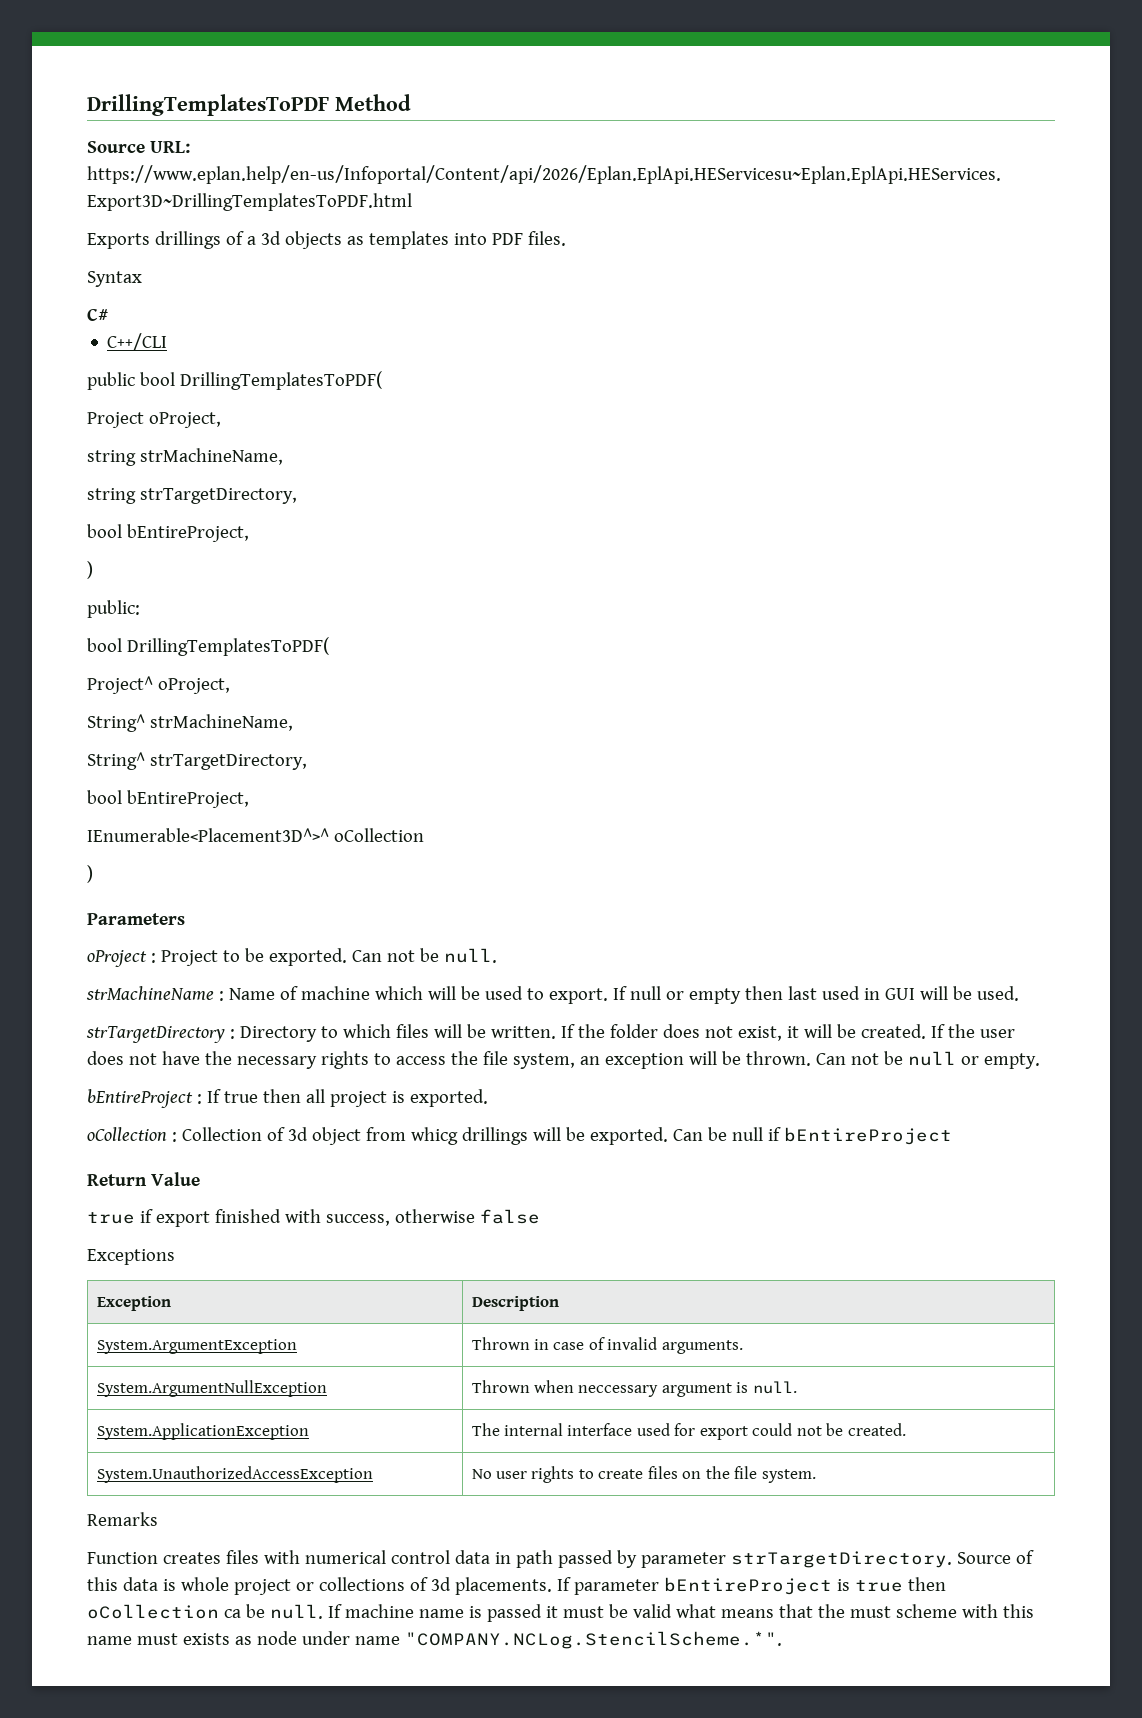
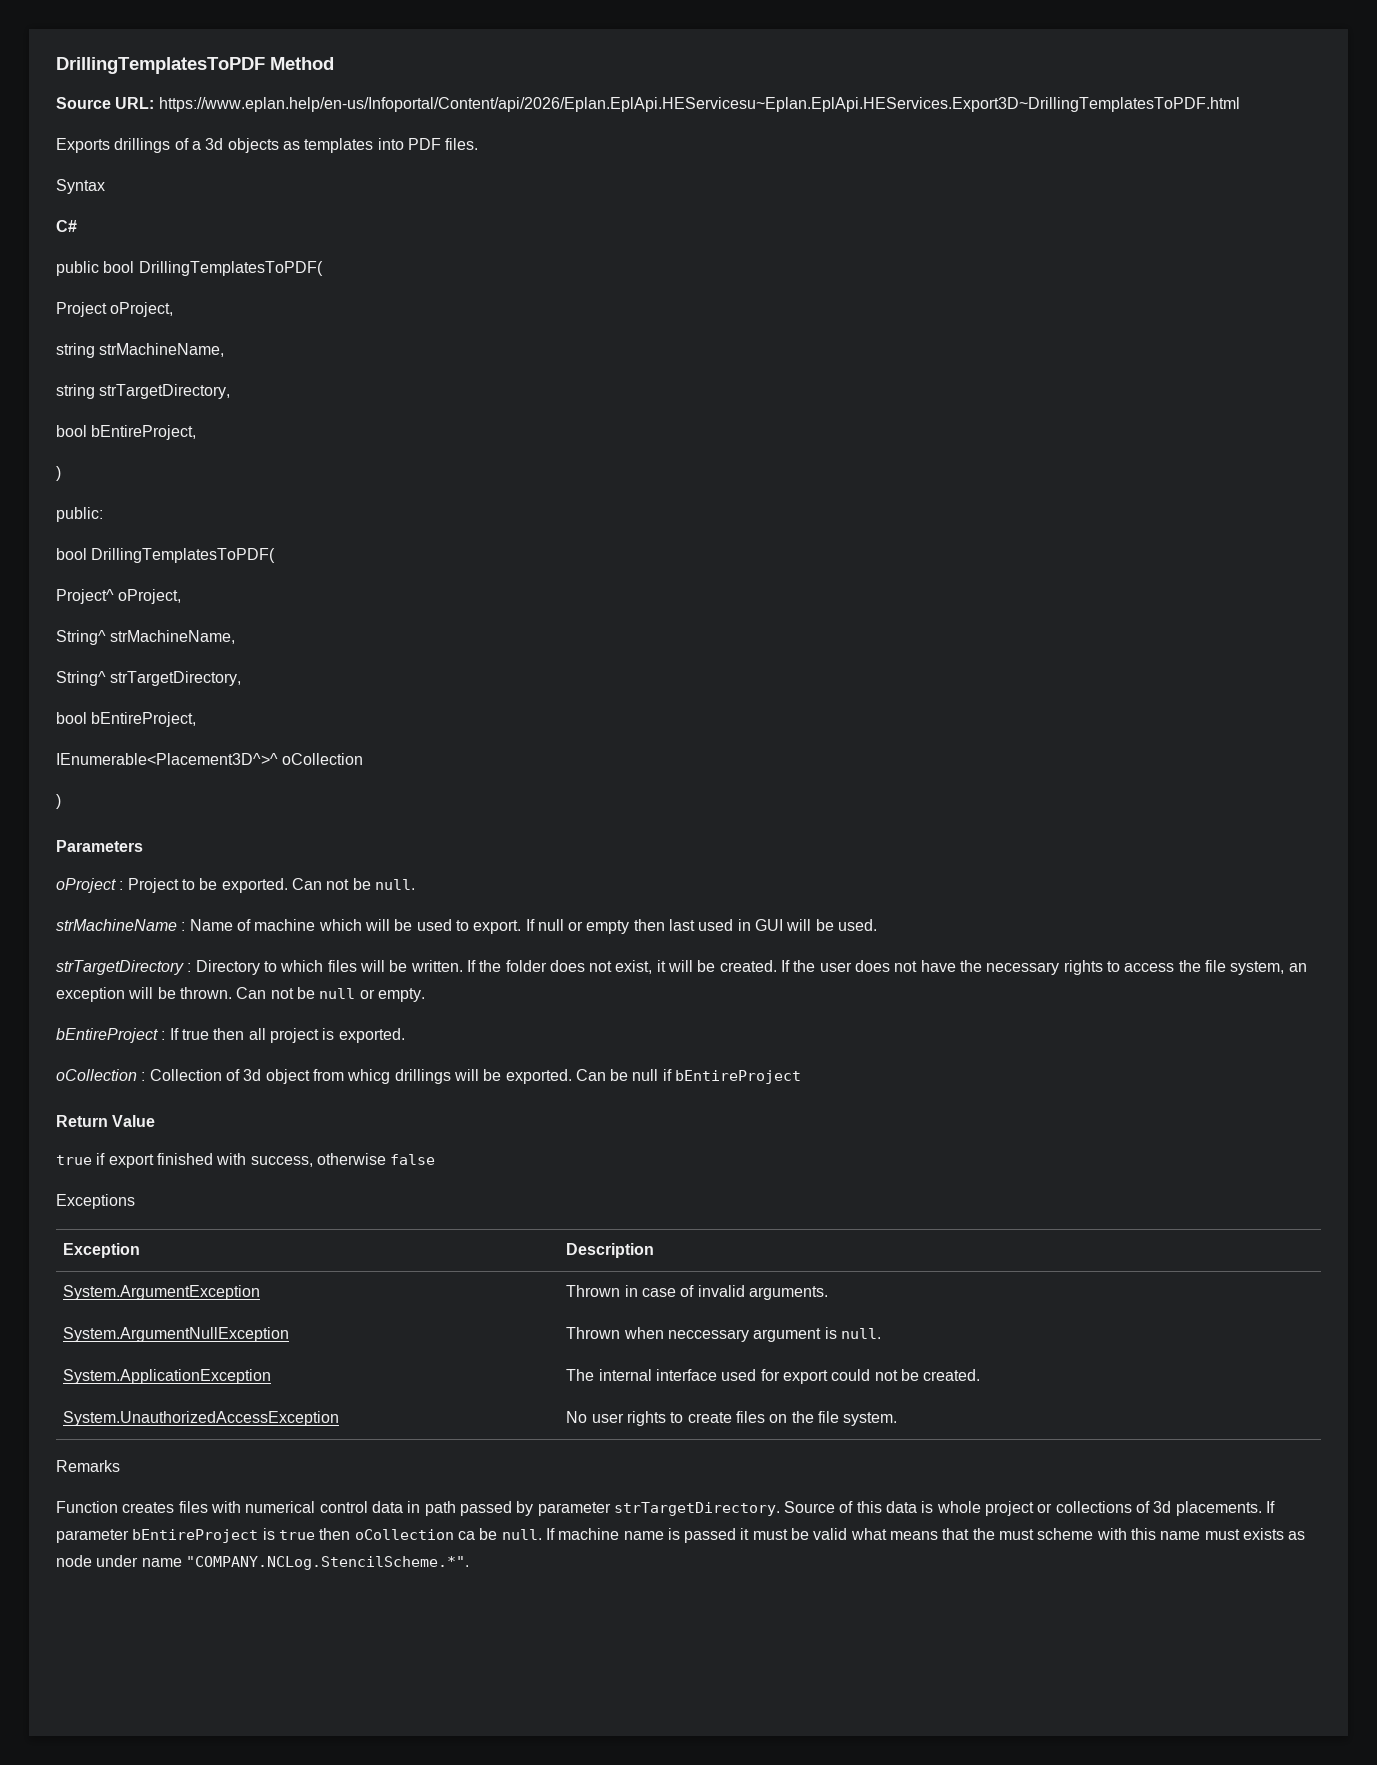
- C++/CLI

